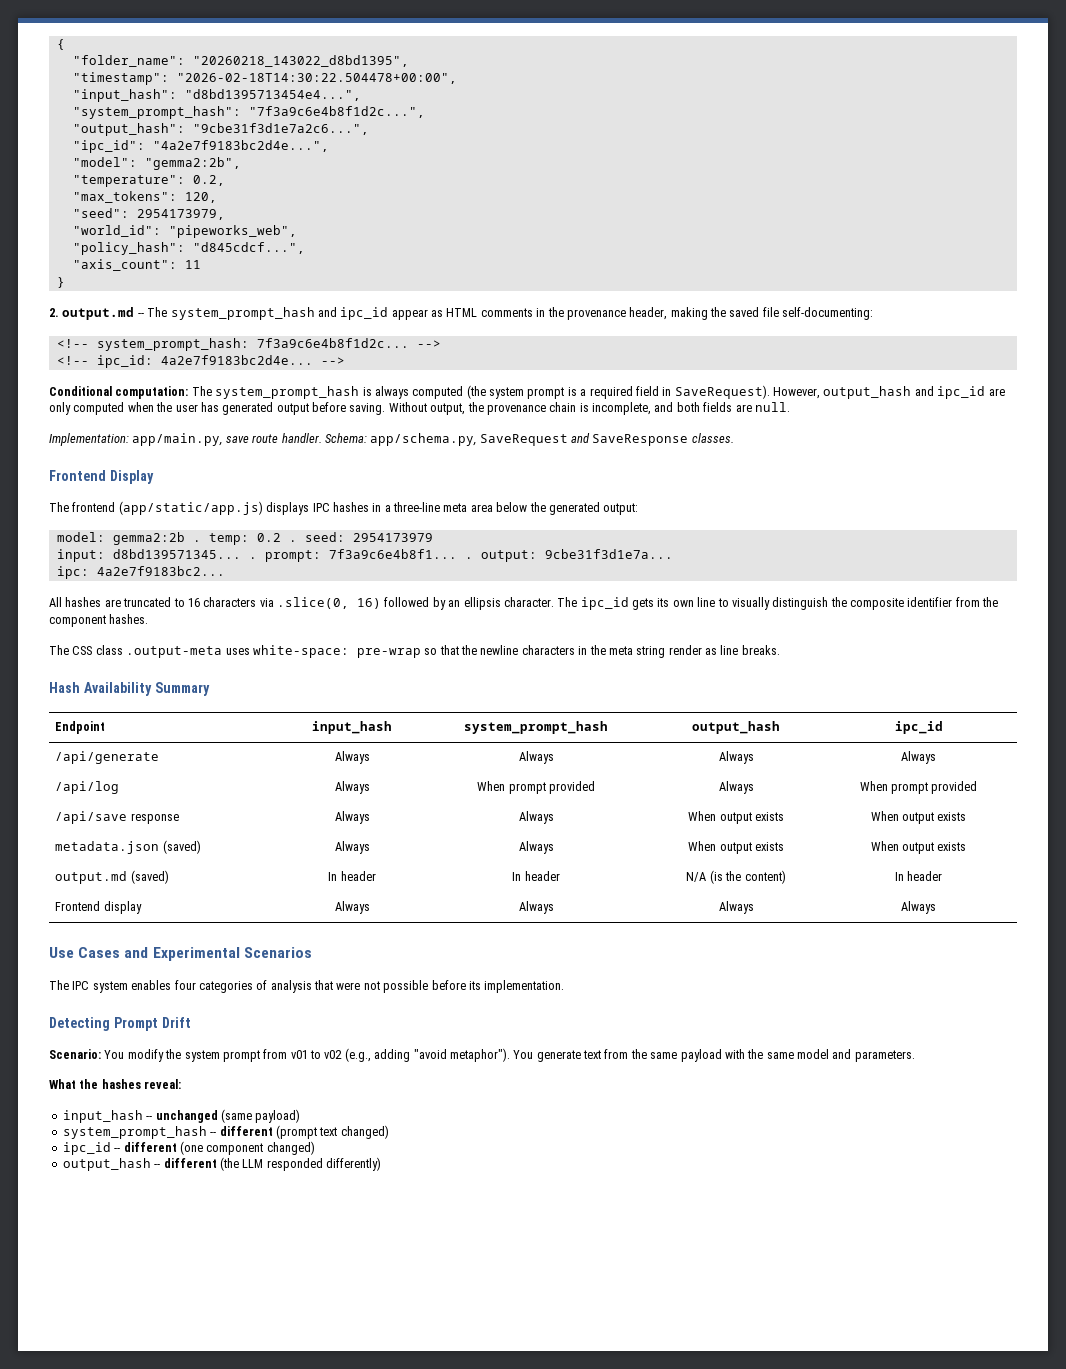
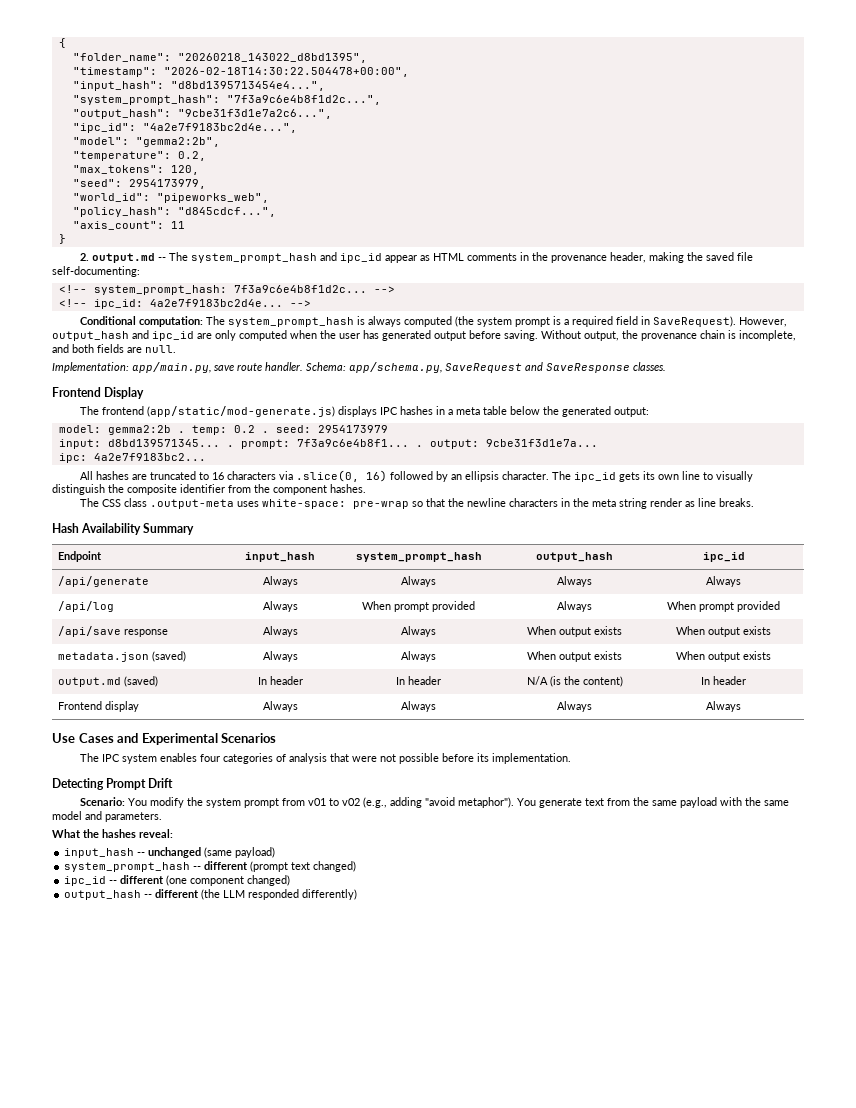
- The frontend (app/static/app.js) displays IPC hashes in a three-line meta area below the generated output:
+ The frontend (app/static/mod-generate.js) displays IPC hashes in a meta table below the generated output:

